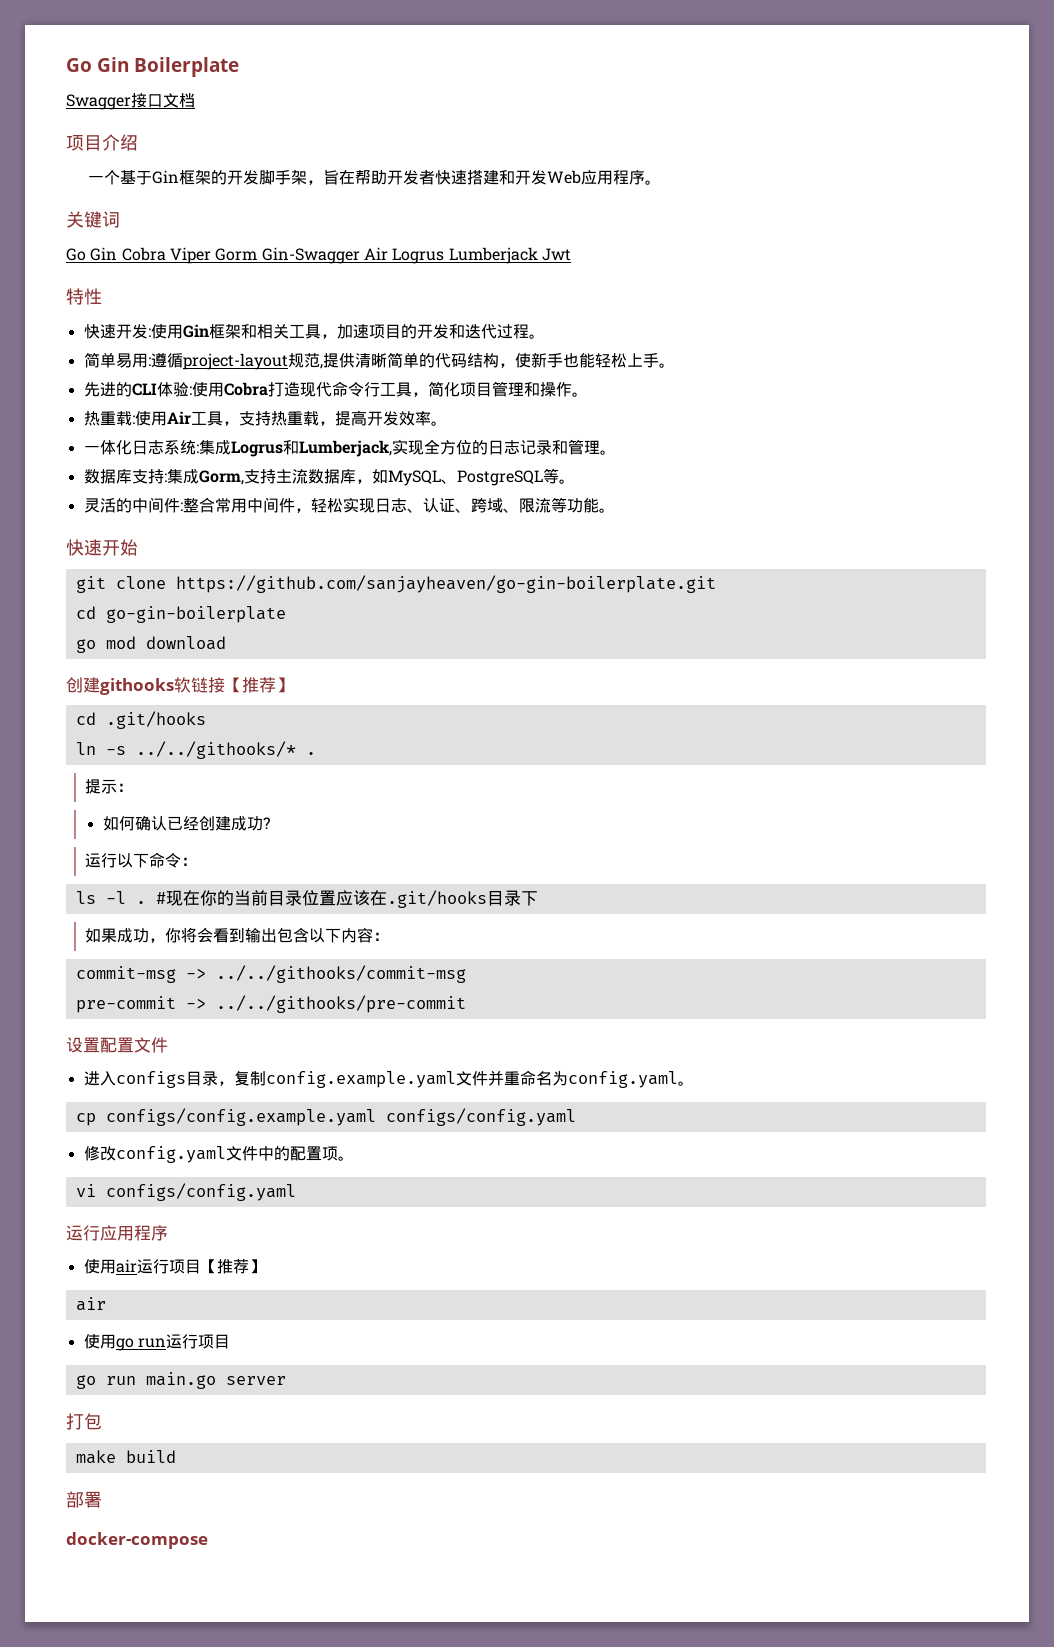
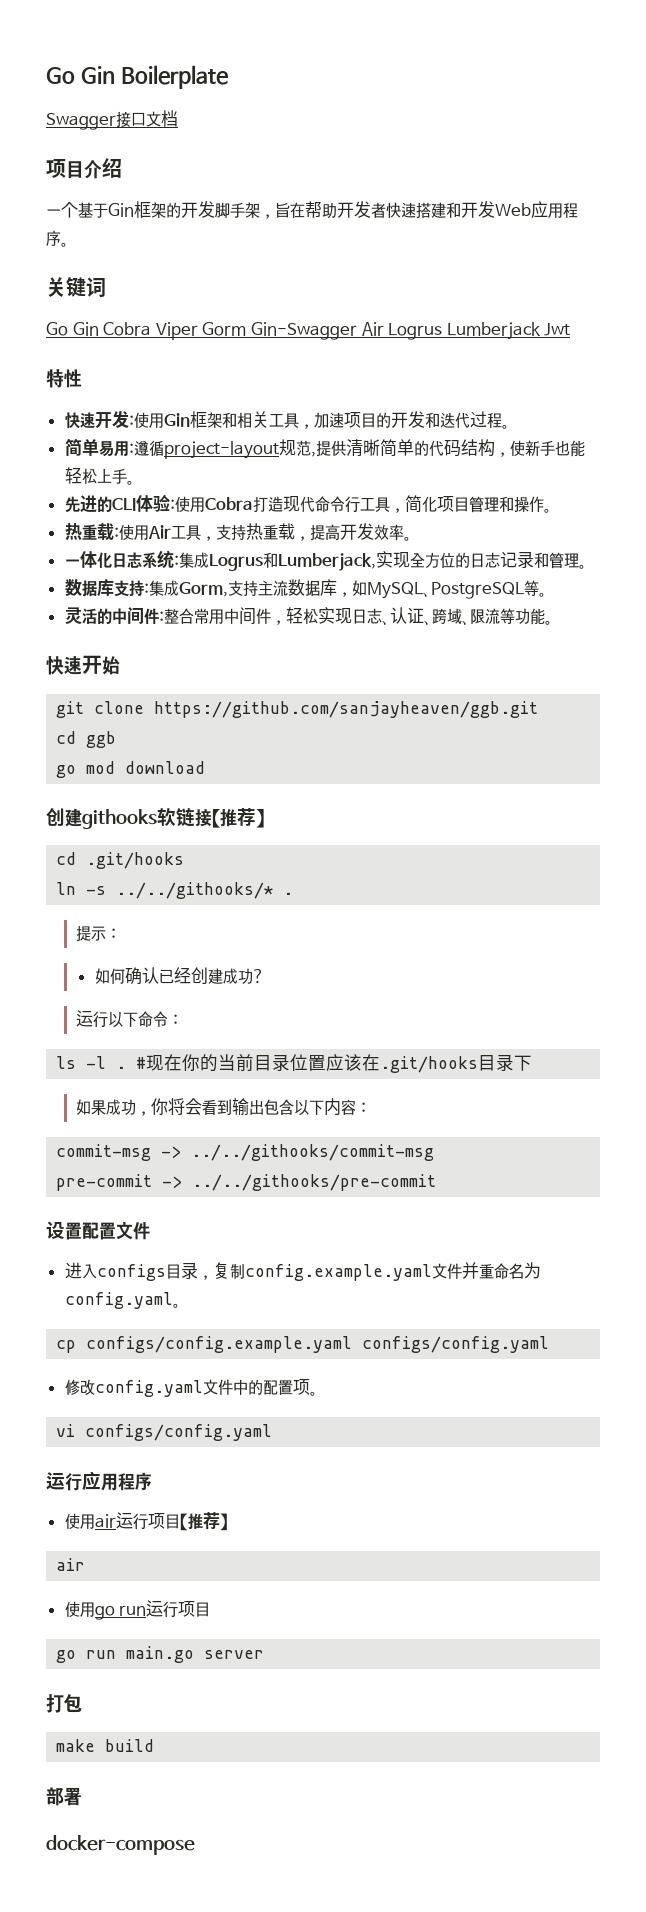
- git clone https://github.com/sanjayheaven/go-gin-boilerplate.git
- cd go-gin-boilerplate
+ git clone https://github.com/sanjayheaven/ggb.git
+ cd ggb

